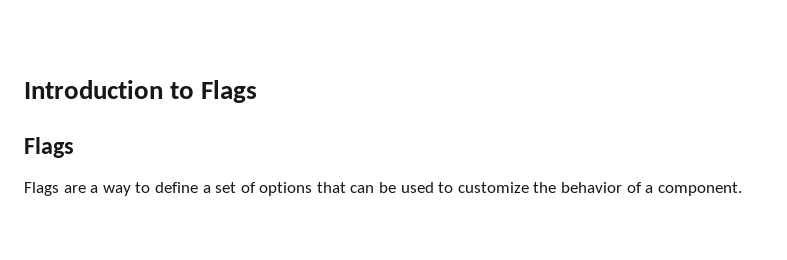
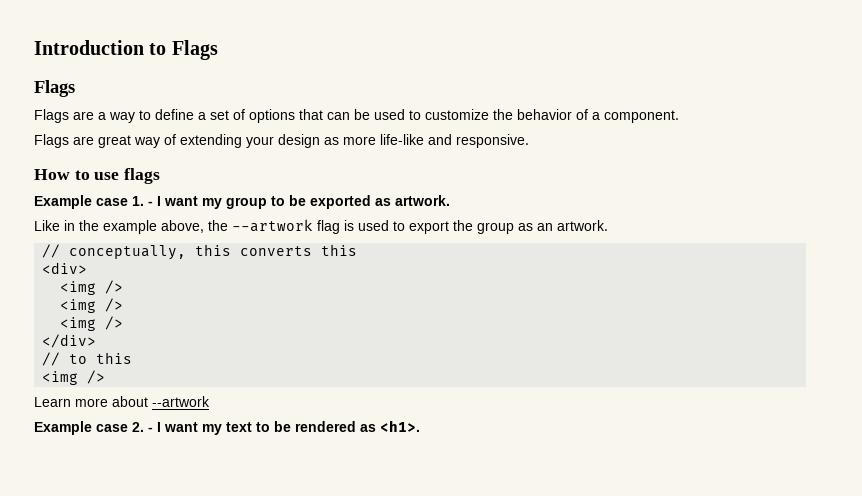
+ Flags are great way of extending your design as more life-like and responsive.
+ How to use flags
+ Example case 1. - I want my group to be exported as artwork.
+ Like in the example above, the --artwork flag is used to export the group as an artwork.
+ // conceptually, this converts this
+ <div>
+ <img />
+ <img />
+ <img />
+ </div>
+ // to this
+ <img />
+ Learn more about --artwork
+ Example case 2. - I want my text to be rendered as <h1>.

